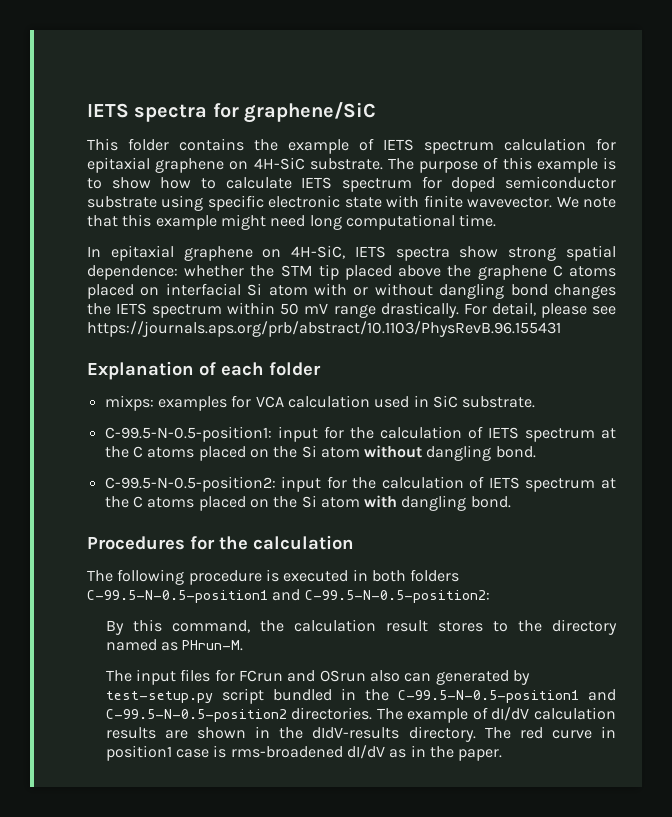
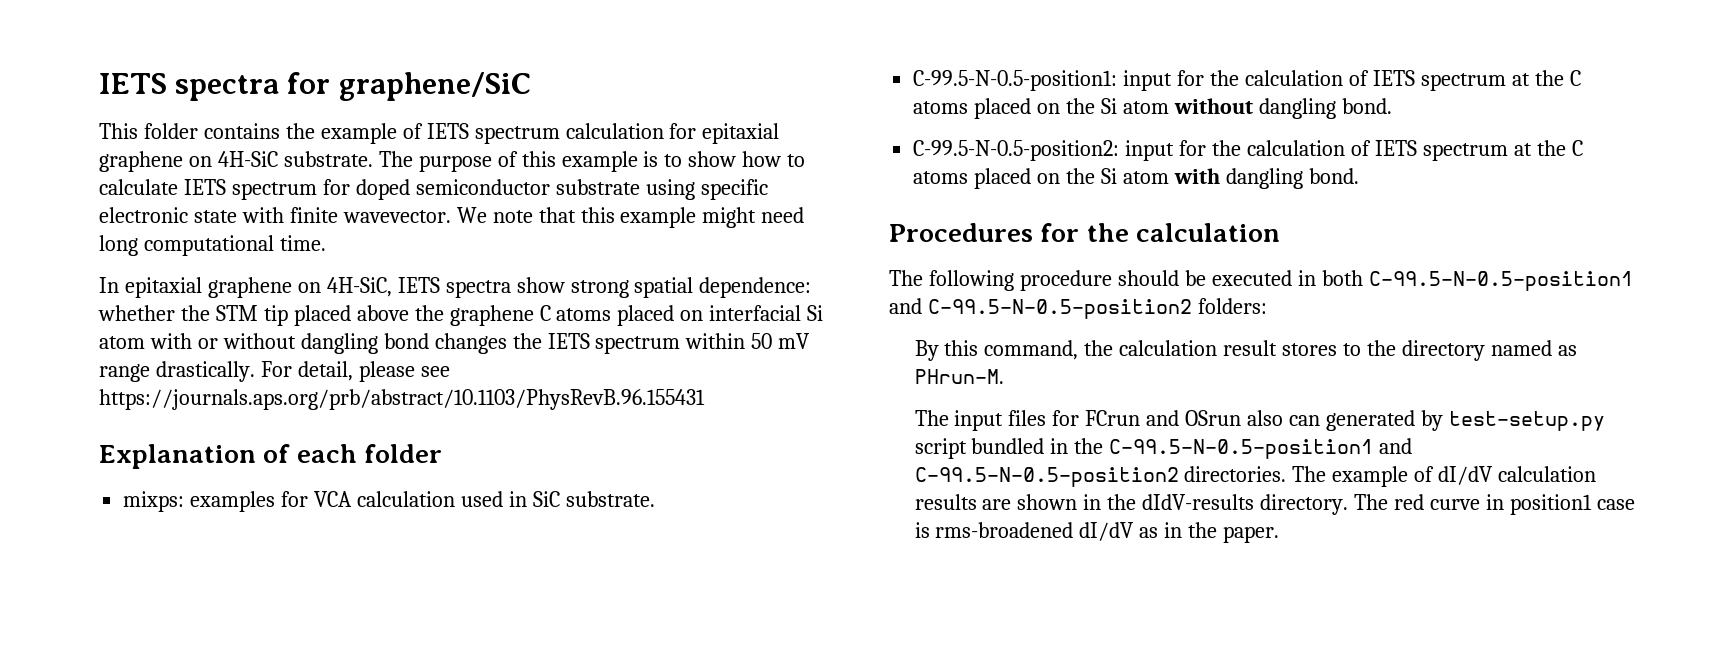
- The following procedure is executed in both folders C-99.5-N-0.5-position1 and C-99.5-N-0.5-position2:
+ The following procedure should be executed in both C-99.5-N-0.5-position1 and C-99.5-N-0.5-position2 folders:

